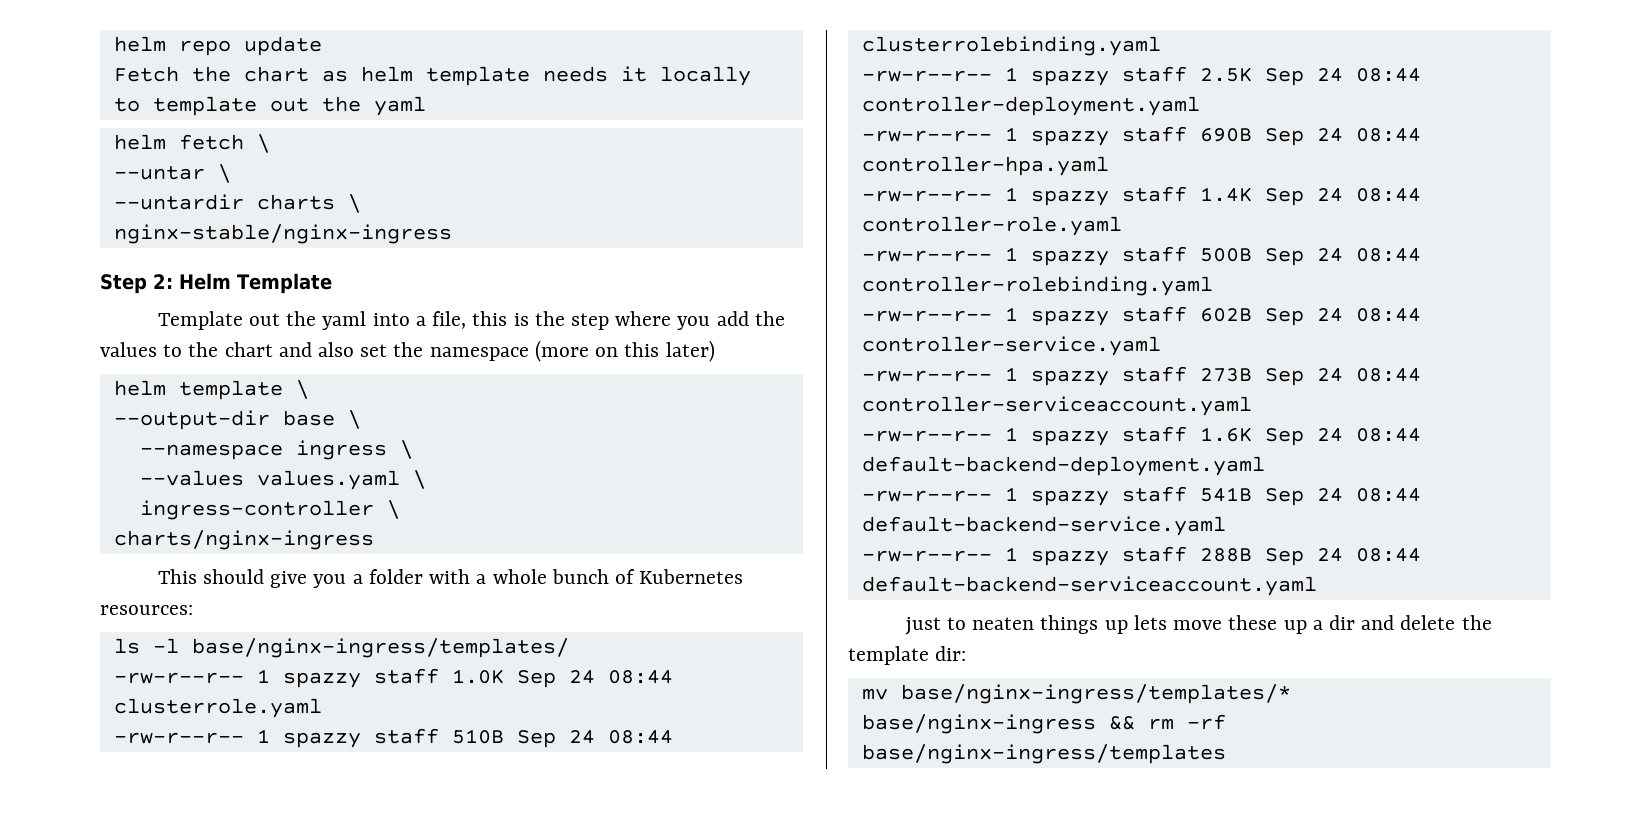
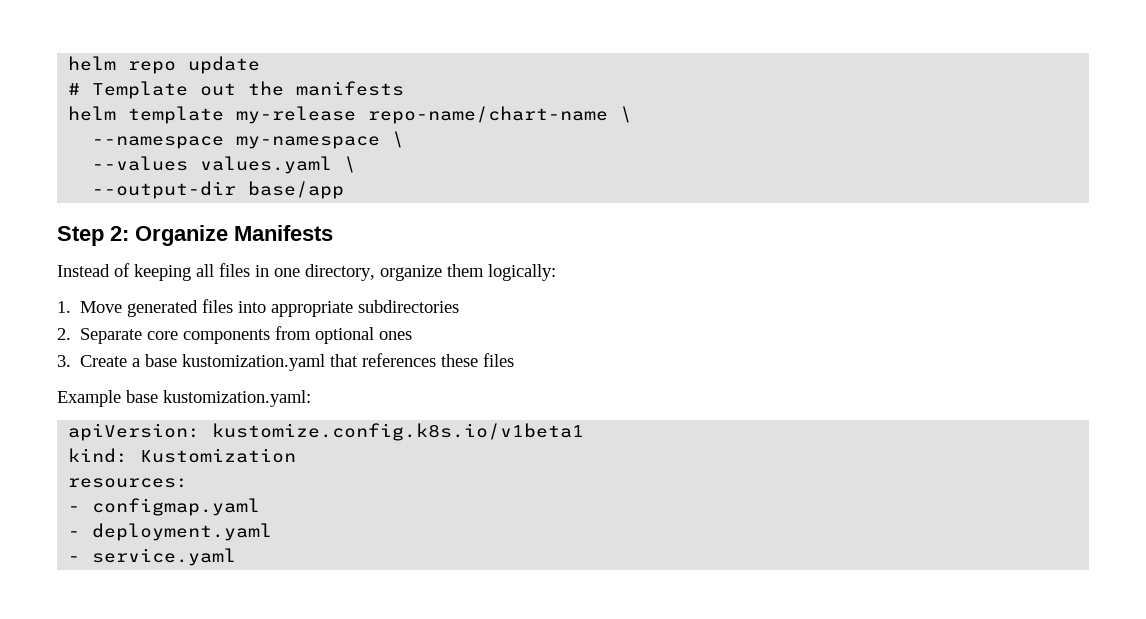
- Fetch the chart as helm template needs it locally to template out the yaml
- helm fetch \
- --untar \
- --untardir charts \
- nginx-stable/nginx-ingress
- Step 2: Helm Template
- Template out the yaml into a file, this is the step where you add the values to the chart and also set the namespace (more on this later)
- helm template \
- --output-dir base \
+ # Template out the manifests
+ helm template my-release repo-name/chart-name \
- --namespace ingress \
+ --namespace my-namespace \
- ingress-controller \
- charts/nginx-ingress
- This should give you a folder with a whole bunch of Kubernetes resources:
- ls -l base/nginx-ingress/templates/
- -rw-r--r-- 1 spazzy staff 1.0K Sep 24 08:44 clusterrole.yaml
- -rw-r--r-- 1 spazzy staff 510B Sep 24 08:44 clusterrolebinding.yaml
- -rw-r--r-- 1 spazzy staff 2.5K Sep 24 08:44 controller-deployment.yaml
- -rw-r--r-- 1 spazzy staff 690B Sep 24 08:44 controller-hpa.yaml
- -rw-r--r-- 1 spazzy staff 1.4K Sep 24 08:44 controller-role.yaml
- -rw-r--r-- 1 spazzy staff 500B Sep 24 08:44 controller-rolebinding.yaml
- -rw-r--r-- 1 spazzy staff 602B Sep 24 08:44 controller-service.yaml
- -rw-r--r-- 1 spazzy staff 273B Sep 24 08:44 controller-serviceaccount.yaml
- -rw-r--r-- 1 spazzy staff 1.6K Sep 24 08:44 default-backend-deployment.yaml
- -rw-r--r-- 1 spazzy staff 541B Sep 24 08:44 default-backend-service.yaml
- -rw-r--r-- 1 spazzy staff 288B Sep 24 08:44 default-backend-serviceaccount.yaml
- just to neaten things up lets move these up a dir and delete the template dir:
- mv base/nginx-ingress/templates/* base/nginx-ingress && rm -rf base/nginx-ingress/templates
+ --output-dir base/app
+ Step 2: Organize Manifests
+ Instead of keeping all files in one directory, organize them logically:
+ 1. Move generated files into appropriate subdirectories
+ 2. Separate core components from optional ones
+ 3. Create a base kustomization.yaml that references these files
+ Example base kustomization.yaml:
+ apiVersion: kustomize.config.k8s.io/v1beta1
+ kind: Kustomization
+ resources:
+ - configmap.yaml
+ - deployment.yaml
+ - service.yaml

